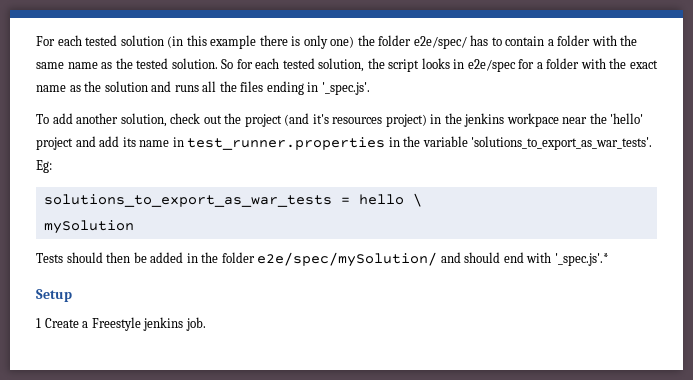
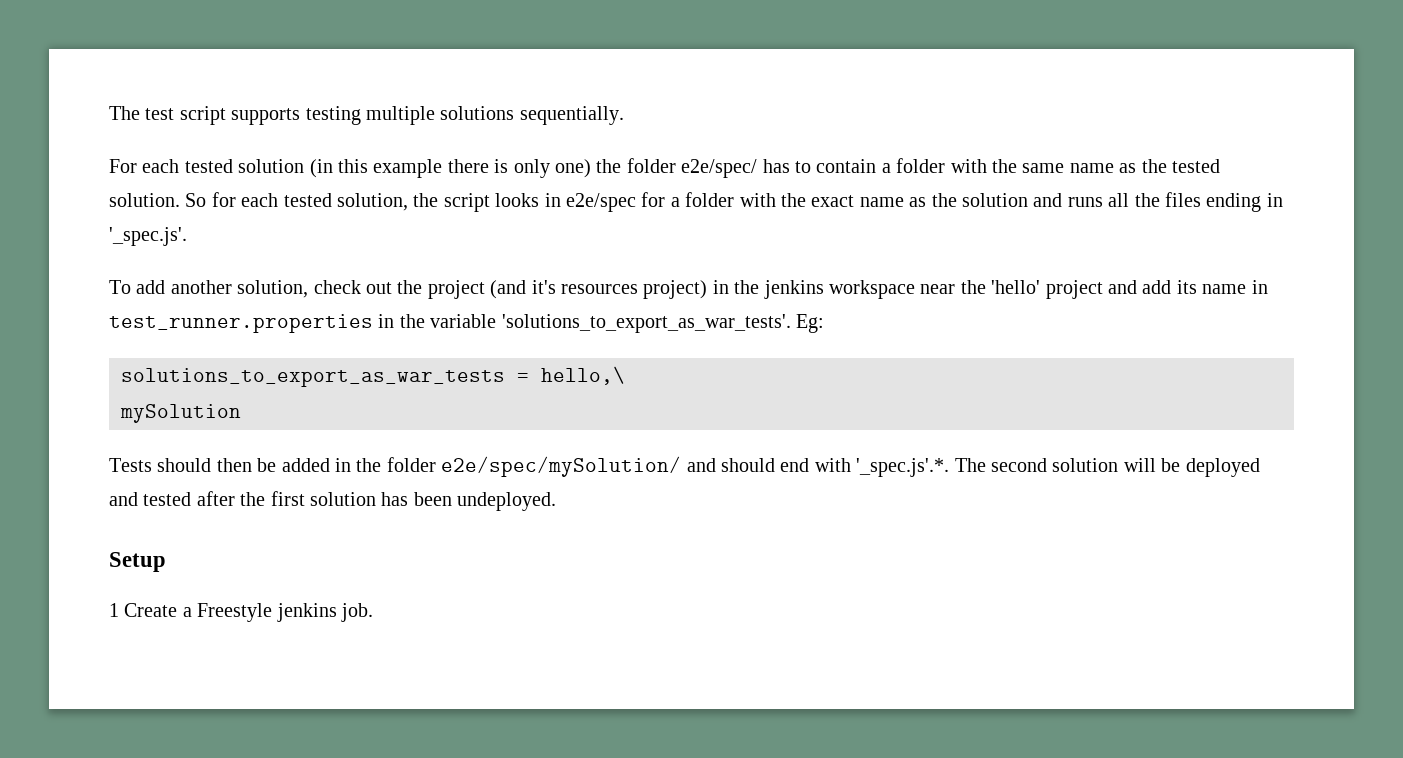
+ The test script supports testing multiple solutions sequentially.
- To add another solution, check out the project (and it's resources project) in the jenkins workpace near the 'hello' project and add its name in test_runner.properties in the variable 'solutions_to_export_as_war_tests'.
+ To add another solution, check out the project (and it's resources project) in the jenkins workspace near the 'hello' project and add its name in test_runner.properties in the variable 'solutions_to_export_as_war_tests'.
- solutions_to_export_as_war_tests = hello \
+ solutions_to_export_as_war_tests = hello,\
- Tests should then be added in the folder e2e/spec/mySolution/ and should end with '_spec.js'.*
+ Tests should then be added in the folder e2e/spec/mySolution/ and should end with '_spec.js'.*. The second solution will be deployed and tested after the first solution has been undeployed.

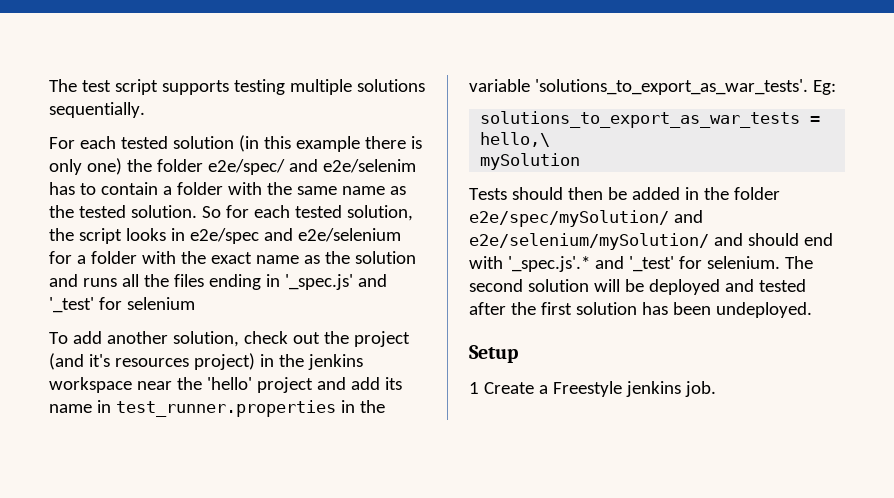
- For each tested solution (in this example there is only one) the folder e2e/spec/ has to contain a folder with the same name as the tested solution.
+ For each tested solution (in this example there is only one) the folder e2e/spec/ and e2e/selenim has to contain a folder with the same name as the tested solution.
- So for each tested solution, the script looks in e2e/spec for a folder with the exact name as the solution and runs all the files ending in '_spec.js'.
+ So for each tested solution, the script looks in e2e/spec and e2e/selenium for a folder with the exact name as the solution and runs all the files ending in '_spec.js' and '_test' for selenium
- Tests should then be added in the folder e2e/spec/mySolution/ and should end with '_spec.js'.*. The second solution will be deployed and tested after the first solution has been undeployed.
+ Tests should then be added in the folder e2e/spec/mySolution/ and e2e/selenium/mySolution/ and should end with '_spec.js'.* and '_test' for selenium. The second solution will be deployed and tested after the first solution has been undeployed.

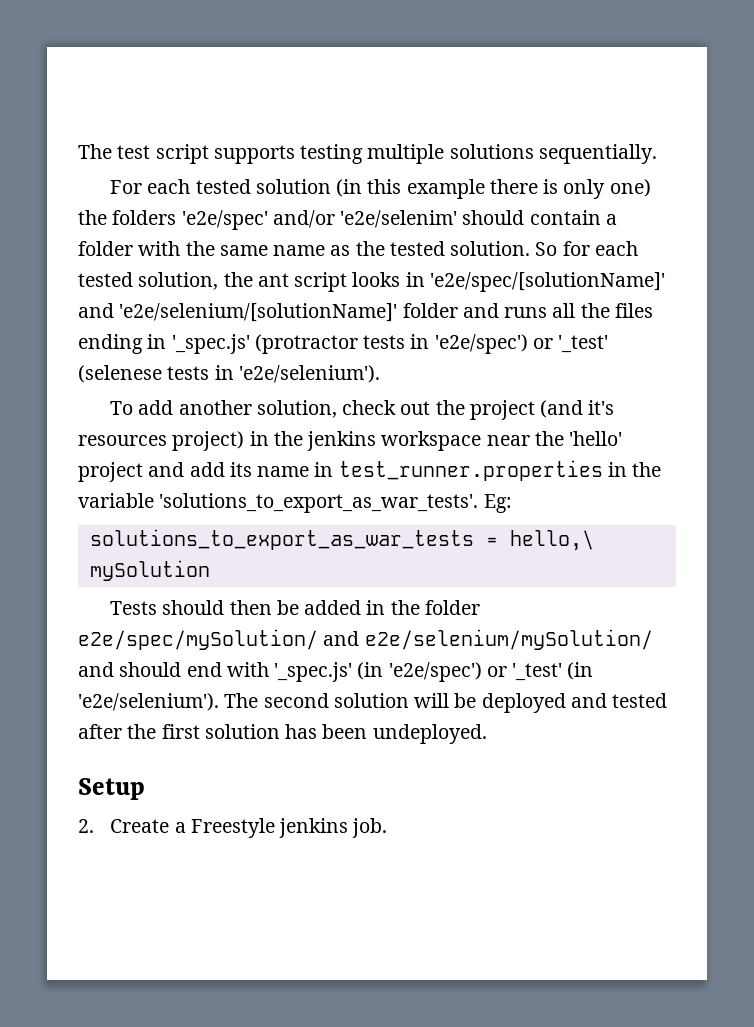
- For each tested solution (in this example there is only one) the folder e2e/spec/ and e2e/selenim has to contain a folder with the same name as the tested solution.
+ For each tested solution (in this example there is only one) the folders 'e2e/spec' and/or 'e2e/selenim' should contain a folder with the same name as the tested solution.
- So for each tested solution, the script looks in e2e/spec and e2e/selenium for a folder with the exact name as the solution and runs all the files ending in '_spec.js' and '_test' for selenium
+ So for each tested solution, the ant script looks in 'e2e/spec/[solutionName]' and 'e2e/selenium/[solutionName]' folder and runs all the files ending in '_spec.js' (protractor tests in 'e2e/spec') or '_test' (selenese tests in 'e2e/selenium').
- Tests should then be added in the folder e2e/spec/mySolution/ and e2e/selenium/mySolution/ and should end with '_spec.js'.* and '_test' for selenium.
+ Tests should then be added in the folder e2e/spec/mySolution/ and e2e/selenium/mySolution/ and should end with '_spec.js' (in 'e2e/spec') or '_test' (in 'e2e/selenium').
- 1 Create a Freestyle jenkins job.
+ 2. Create a Freestyle jenkins job.

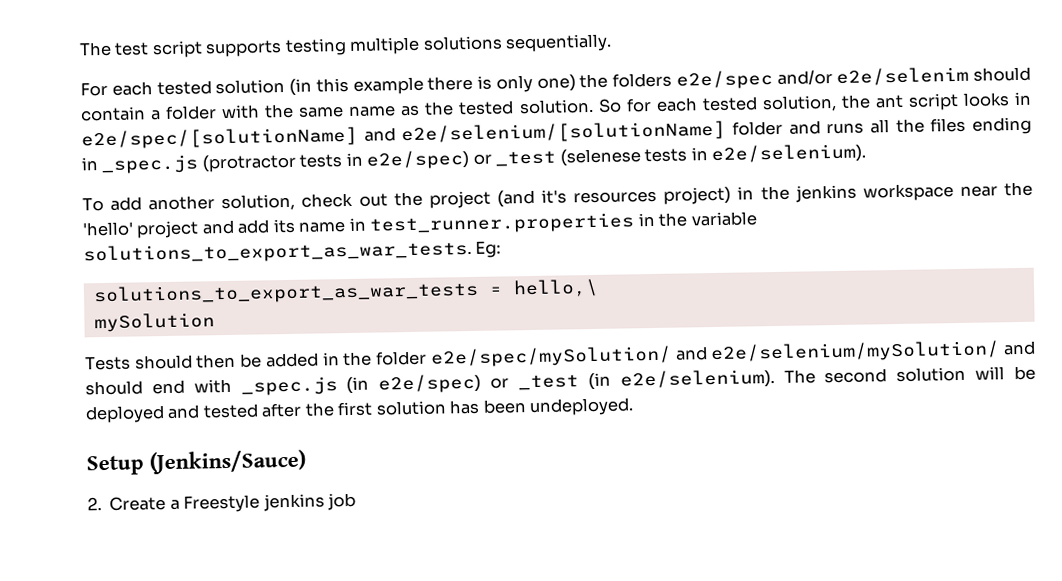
- For each tested solution (in this example there is only one) the folders 'e2e/spec' and/or 'e2e/selenim' should contain a folder with the same name as the tested solution.
+ For each tested solution (in this example there is only one) the folders e2e/spec and/or e2e/selenim should contain a folder with the same name as the tested solution.
- So for each tested solution, the ant script looks in 'e2e/spec/[solutionName]' and 'e2e/selenium/[solutionName]' folder and runs all the files ending in '_spec.js' (protractor tests in 'e2e/spec') or '_test' (selenese tests in 'e2e/selenium').
+ So for each tested solution, the ant script looks in e2e/spec/[solutionName] and e2e/selenium/[solutionName] folder and runs all the files ending in _spec.js (protractor tests in e2e/spec) or _test (selenese tests in e2e/selenium).
- To add another solution, check out the project (and it's resources project) in the jenkins workspace near the 'hello' project and add its name in test_runner.properties in the variable 'solutions_to_export_as_war_tests'.
+ To add another solution, check out the project (and it's resources project) in the jenkins workspace near the 'hello' project and add its name in test_runner.properties in the variable solutions_to_export_as_war_tests.
- Tests should then be added in the folder e2e/spec/mySolution/ and e2e/selenium/mySolution/ and should end with '_spec.js' (in 'e2e/spec') or '_test' (in 'e2e/selenium').
+ Tests should then be added in the folder e2e/spec/mySolution/ and e2e/selenium/mySolution/ and should end with _spec.js (in e2e/spec) or _test (in e2e/selenium).
- Setup
+ Setup (Jenkins/Sauce)
- 2. Create a Freestyle jenkins job.
+ 2. Create a Freestyle jenkins job

